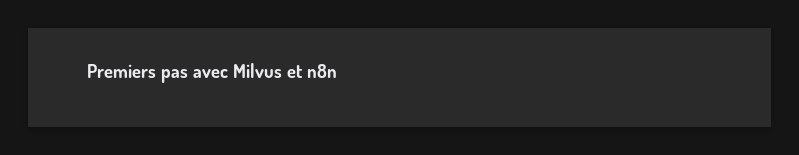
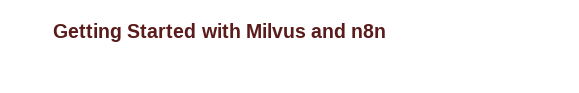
- Premiers pas avec Milvus et n8n
+ Getting Started with Milvus and n8n

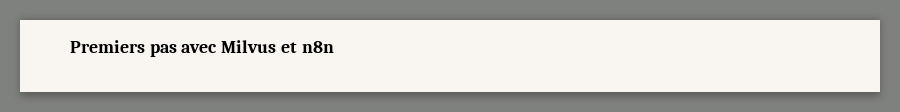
- Getting Started with Milvus and n8n
+ Premiers pas avec Milvus et n8n

